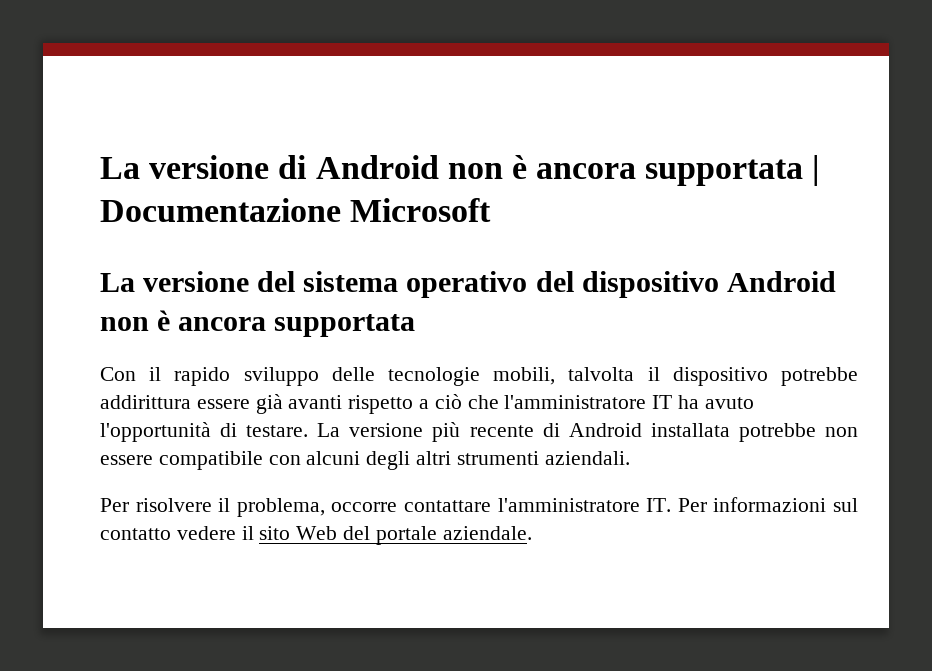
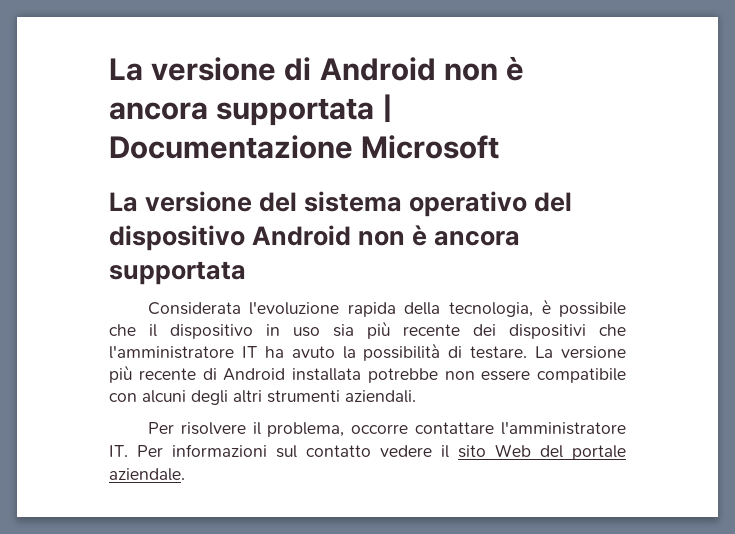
- Con il rapido sviluppo delle tecnologie mobili, talvolta il dispositivo potrebbe addirittura essere già avanti rispetto a ciò che l'amministratore IT ha avuto l'opportunità di testare.
+ Considerata l'evoluzione rapida della tecnologia, è possibile che il dispositivo in uso sia più recente dei dispositivi che l'amministratore IT ha avuto la possibilità di testare.

